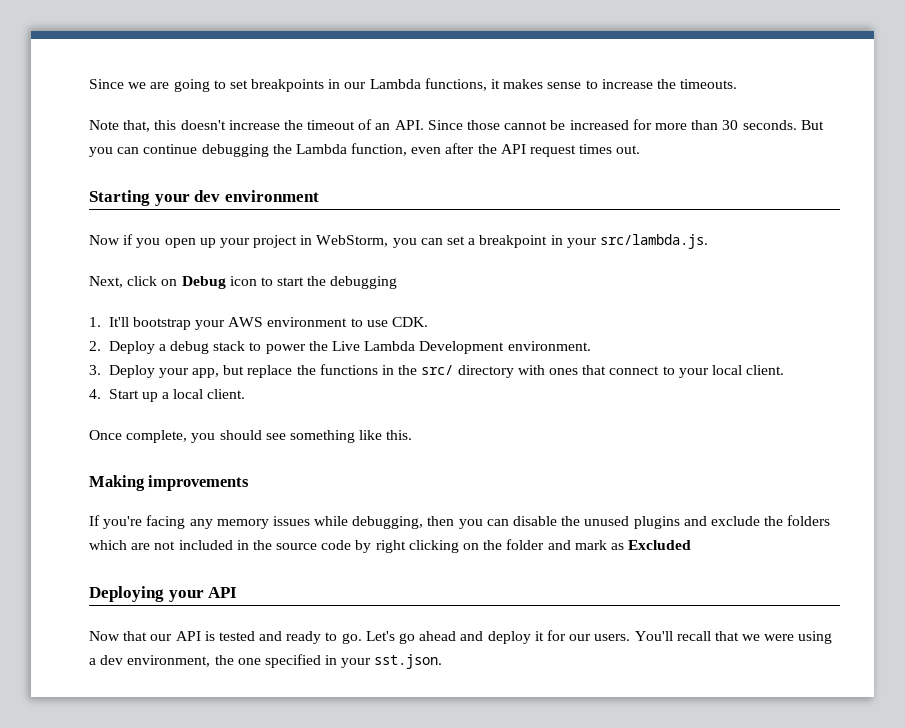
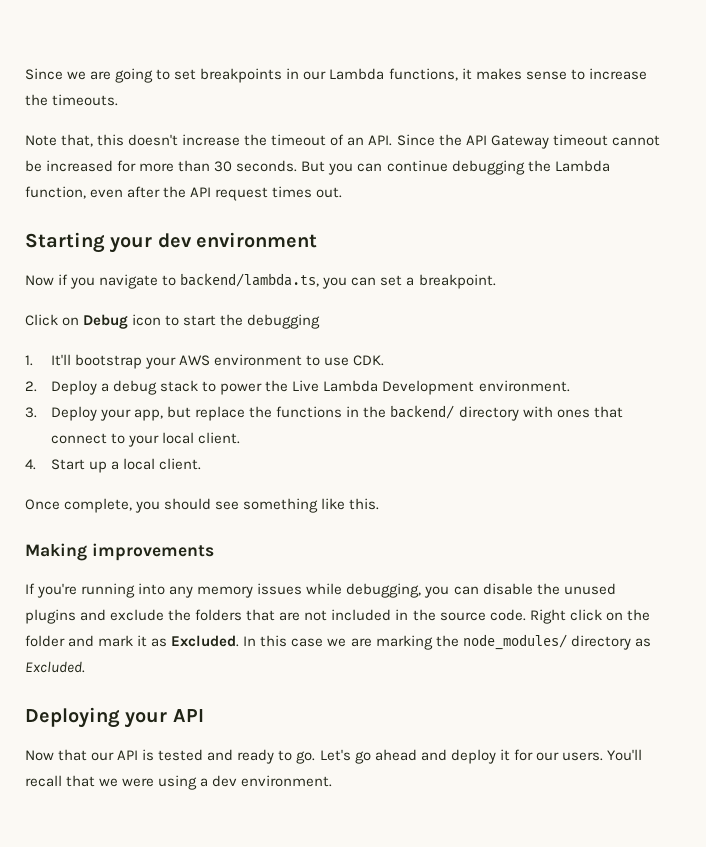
- Note that, this doesn't increase the timeout of an API. Since those cannot be increased for more than 30 seconds.
+ Note that, this doesn't increase the timeout of an API. Since the API Gateway timeout cannot be increased for more than 30 seconds.
- Now if you open up your project in WebStorm, you can set a breakpoint in your src/lambda.js.
- Next, click on Debug icon to start the debugging
+ Now if you navigate to backend/lambda.ts, you can set a breakpoint.
+ Click on Debug icon to start the debugging
- 3. Deploy your app, but replace the functions in the src/ directory with ones that connect to your local client.
+ 3. Deploy your app, but replace the functions in the backend/ directory with ones that connect to your local client.
- If you're facing any memory issues while debugging, then you can disable the unused plugins and exclude the folders which are not included in the source code by right clicking on the folder and mark as Excluded
+ If you're running into any memory issues while debugging, you can disable the unused plugins and exclude the folders that are not included in the source code. Right click on the folder and mark it as Excluded. In this case we are marking the node_modules/ directory as Excluded.
- You'll recall that we were using a dev environment, the one specified in your sst.json.
+ You'll recall that we were using a dev environment.

